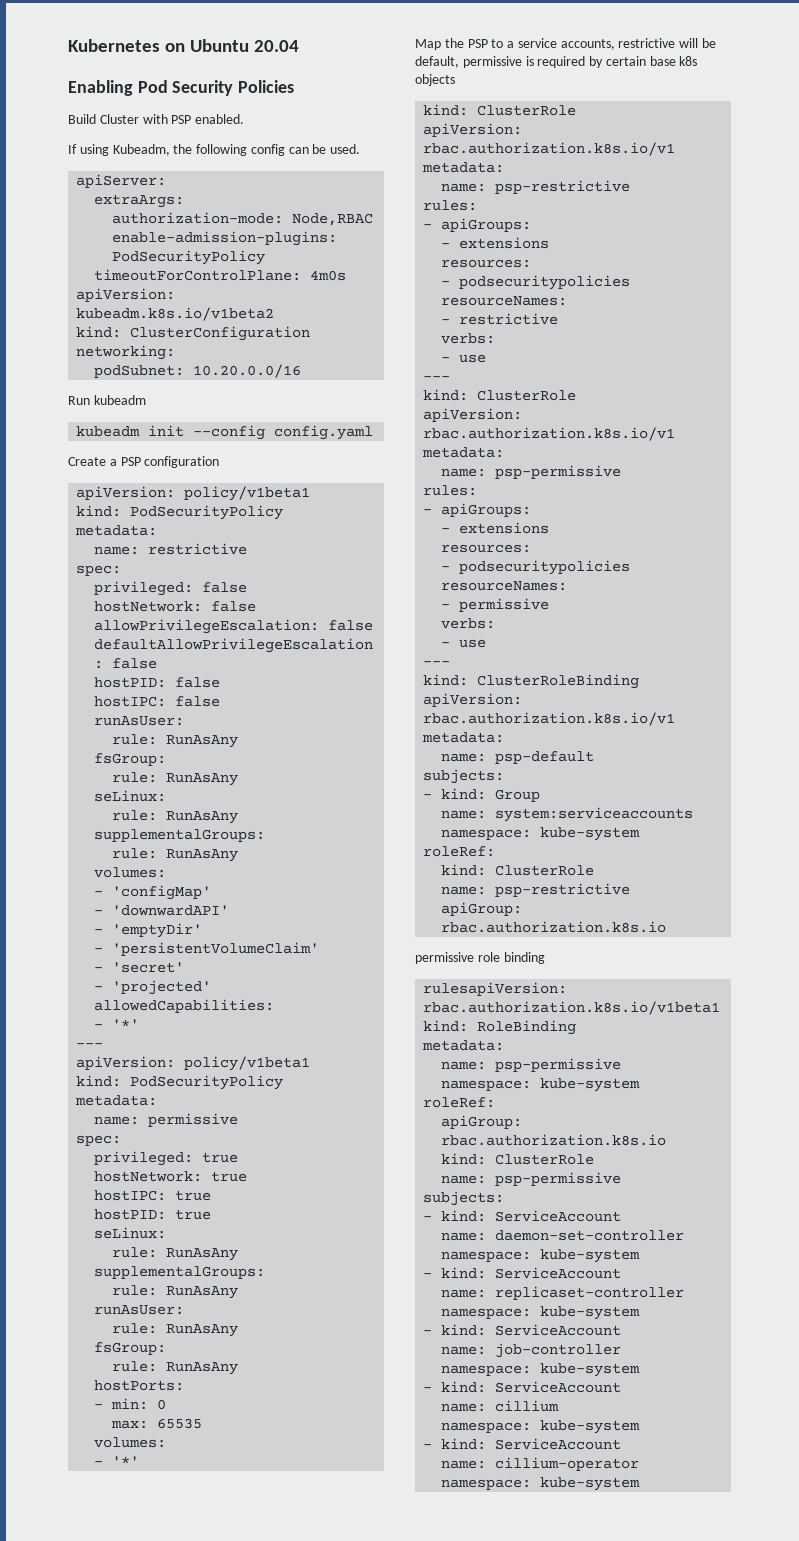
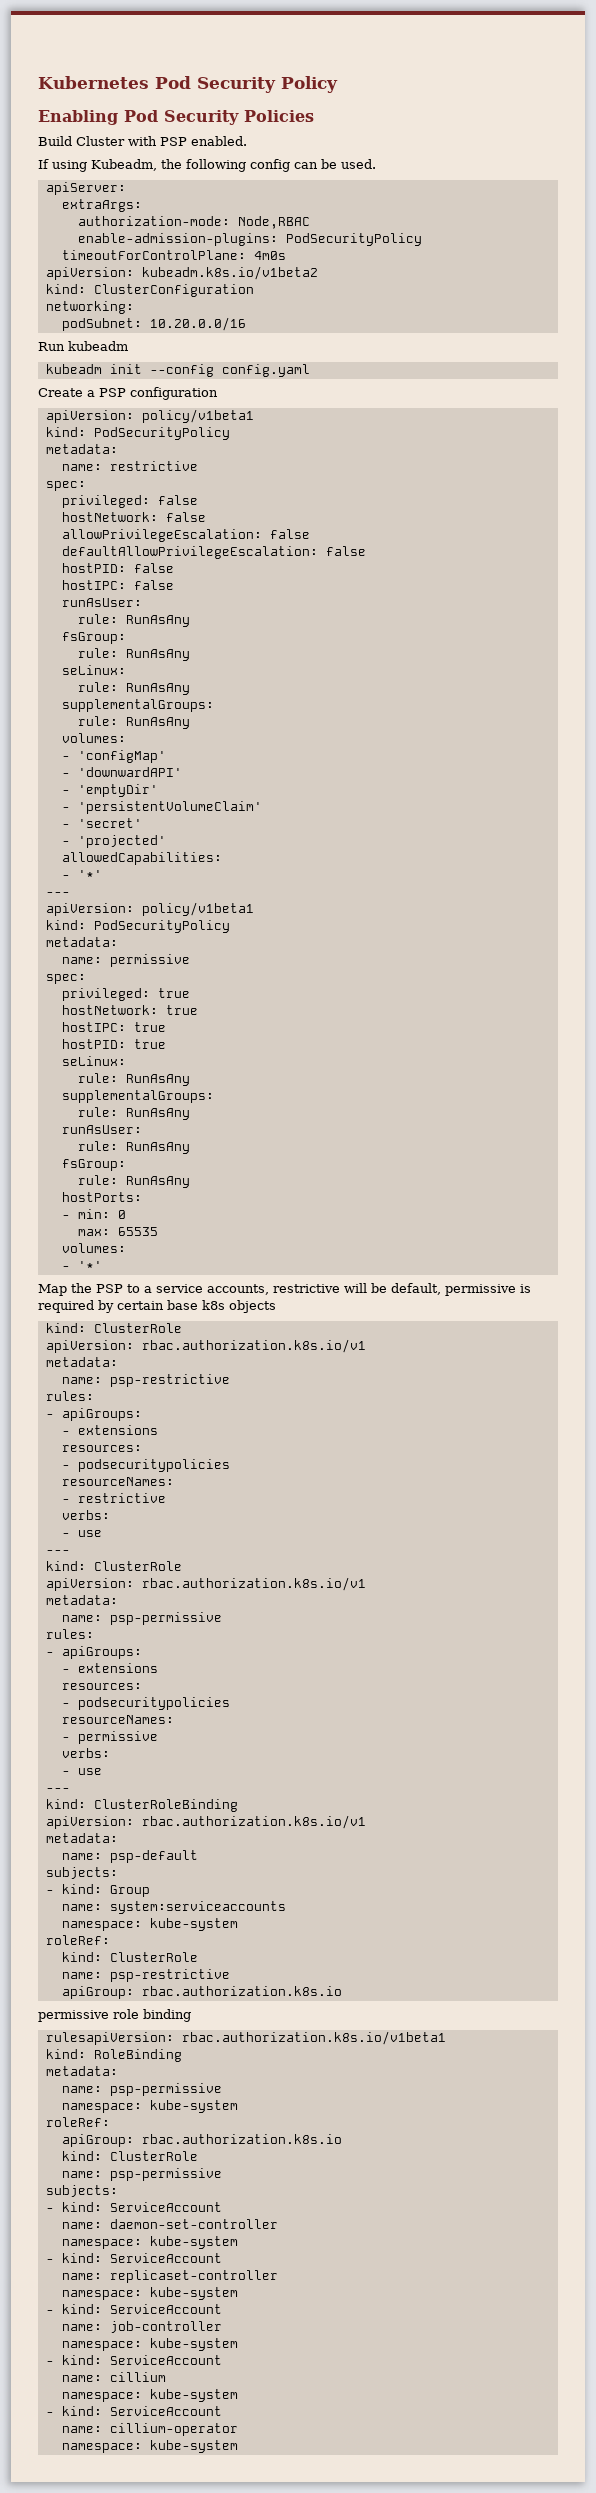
- Kubernetes on Ubuntu 20.04
+ Kubernetes Pod Security Policy

